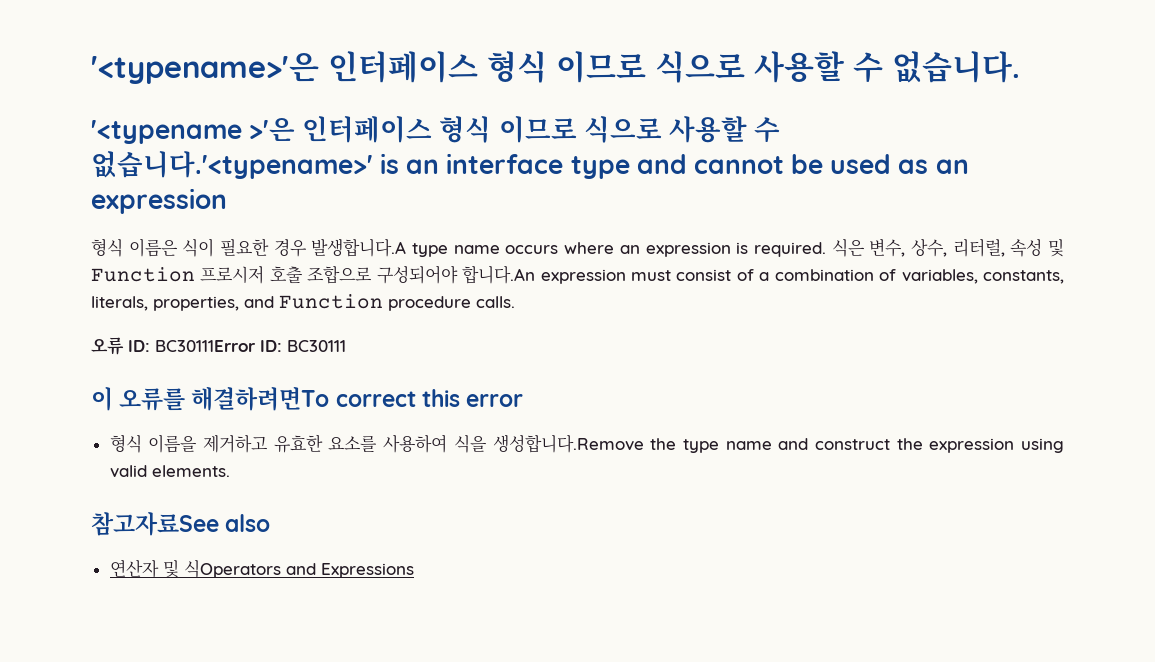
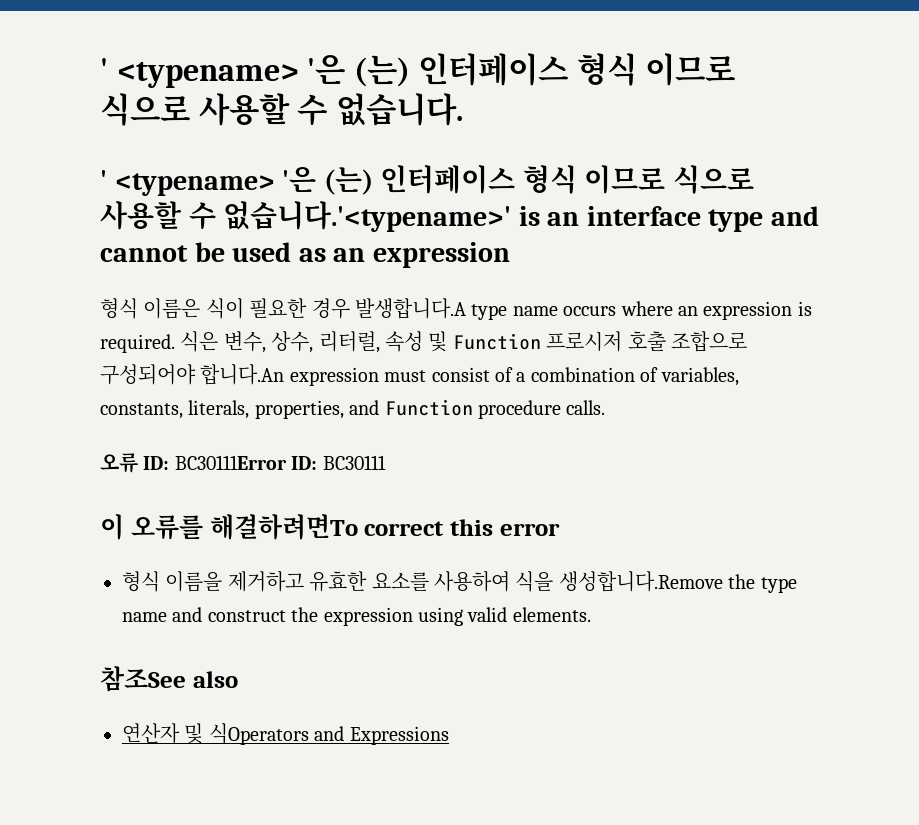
- '<typename>'은 인터페이스 형식 이므로 식으로 사용할 수 없습니다.
+ ' <typename> '은 (는) 인터페이스 형식 이므로 식으로 사용할 수 없습니다.
- '<typename >'은 인터페이스 형식 이므로 식으로 사용할 수 없습니다.'<typename>' is an interface type and cannot be used as an expression
+ ' <typename> '은 (는) 인터페이스 형식 이므로 식으로 사용할 수 없습니다.'<typename>' is an interface type and cannot be used as an expression
- 참고자료See also
+ 참조See also

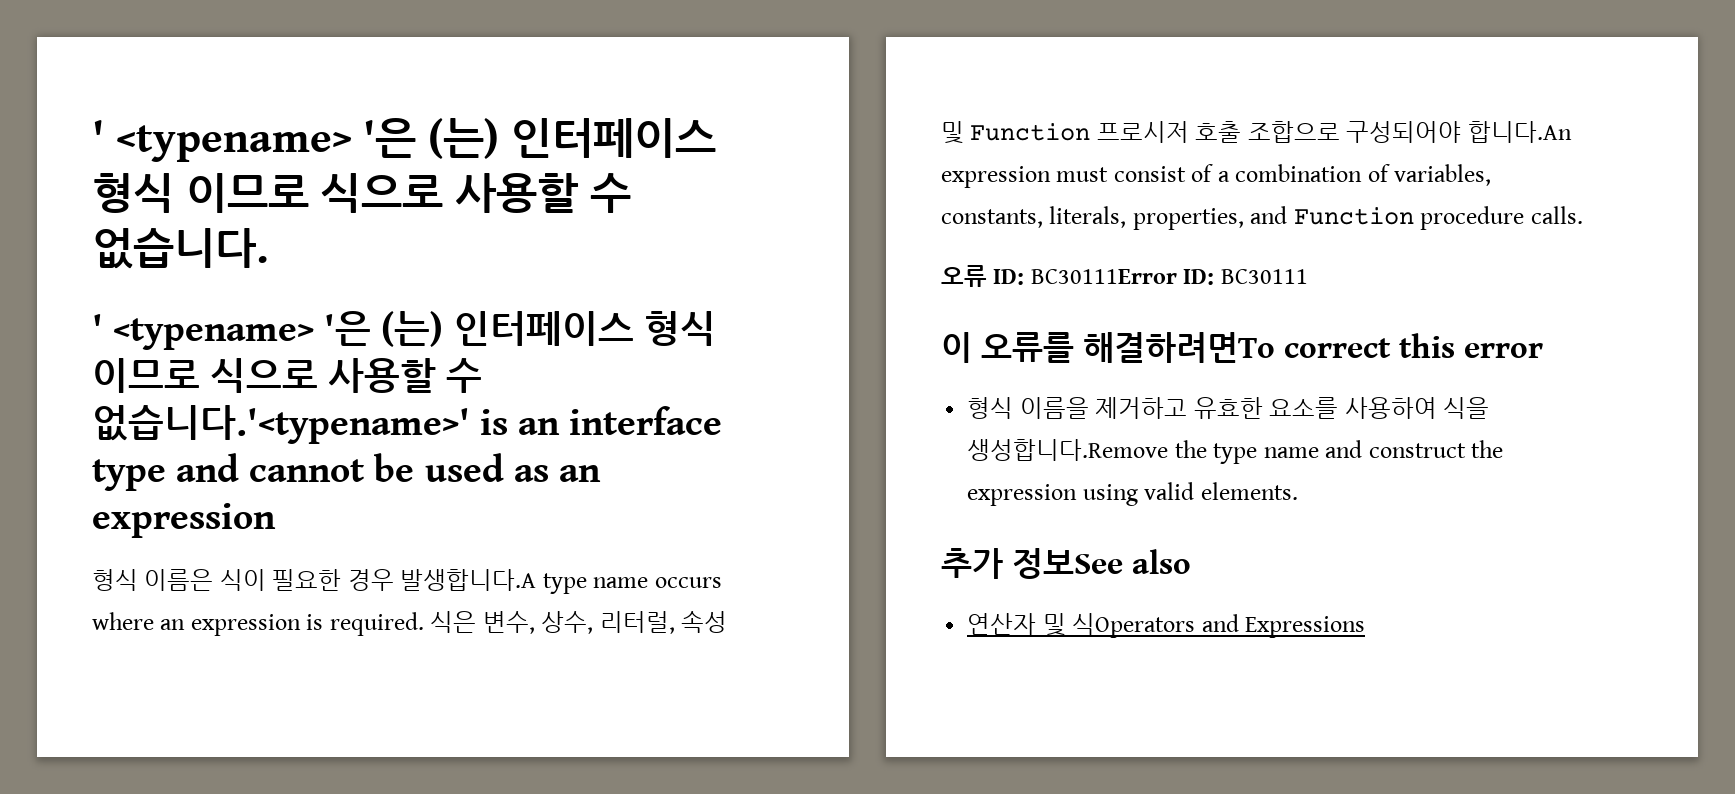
- 참조See also
+ 추가 정보See also

